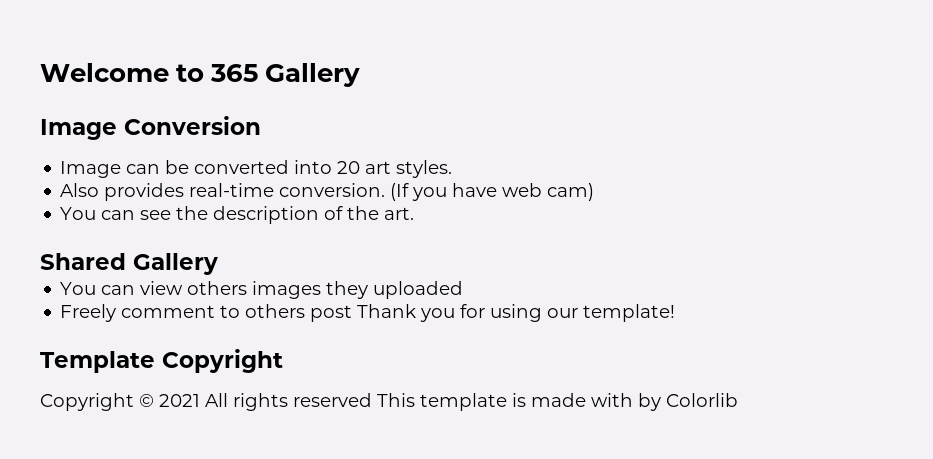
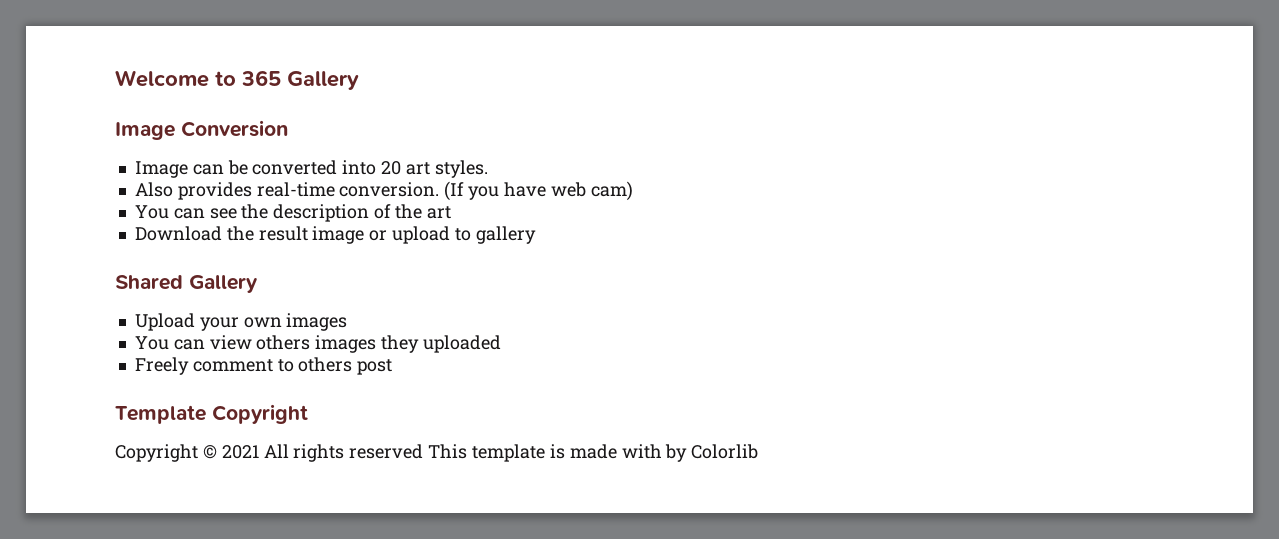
- You can see the description of the art.
+ You can see the description of the art
+ Download the result image or upload to gallery
  Shared Gallery
+ Upload your own images
- Freely comment to others post Thank you for using our template!
+ Freely comment to others post

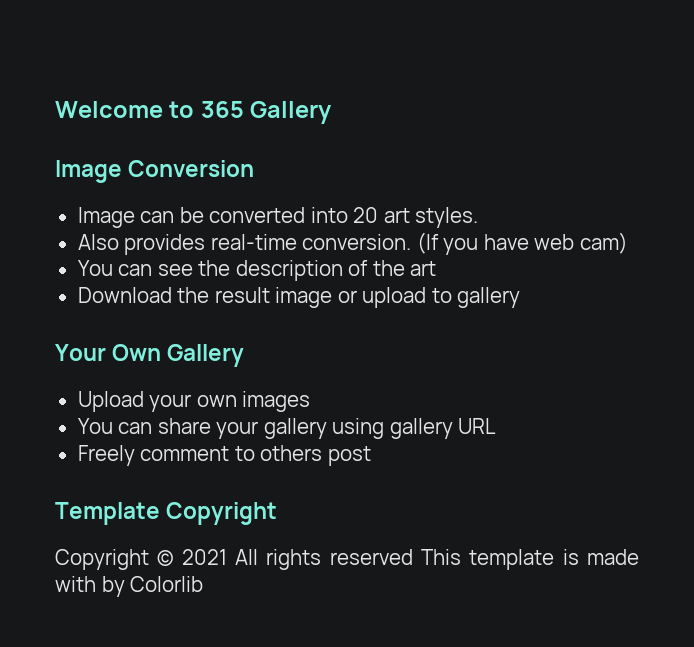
- Shared Gallery
+ Your Own Gallery
- You can view others images they uploaded
+ You can share your gallery using gallery URL

